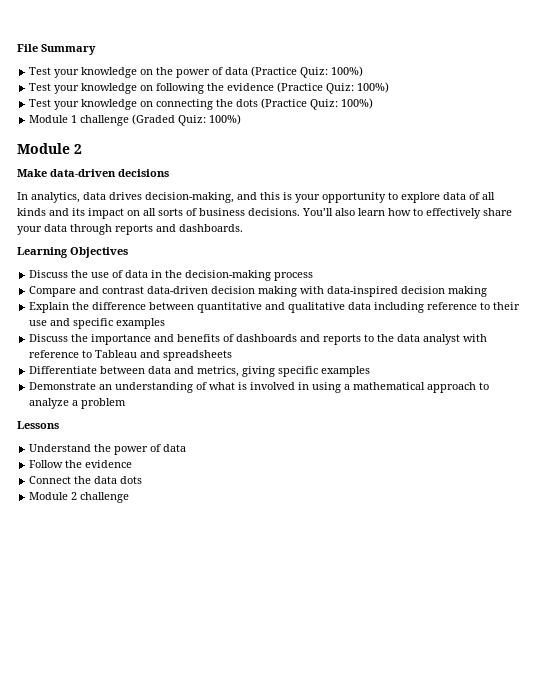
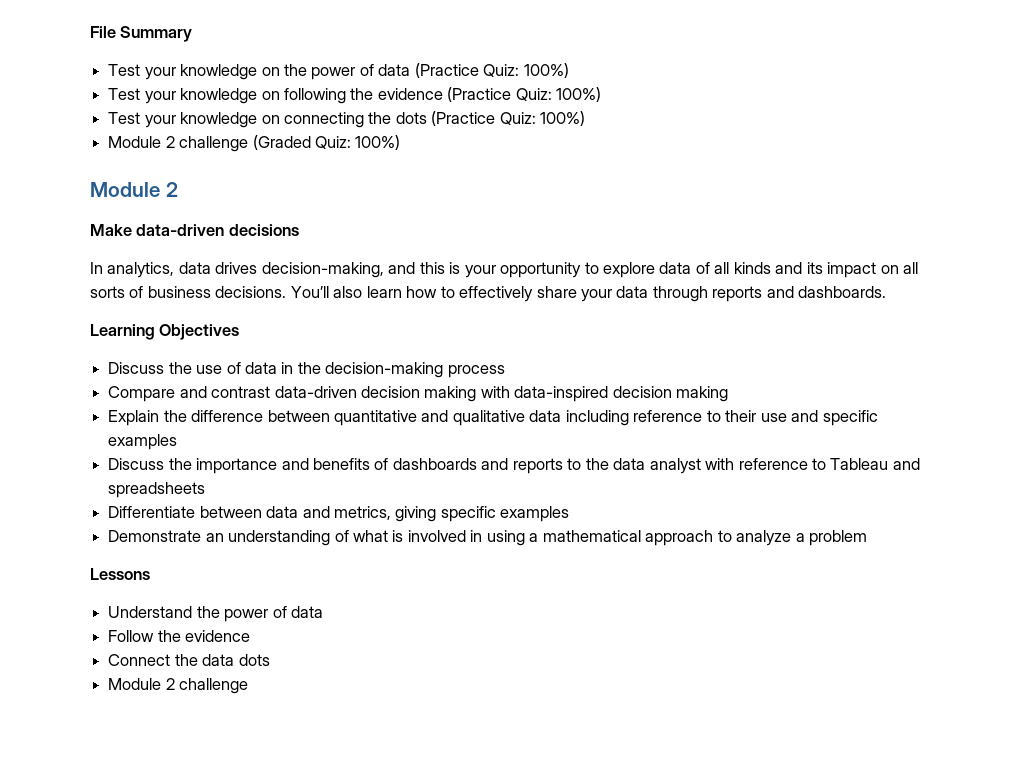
- Module 1 challenge (Graded Quiz: 100%)
+ Module 2 challenge (Graded Quiz: 100%)

